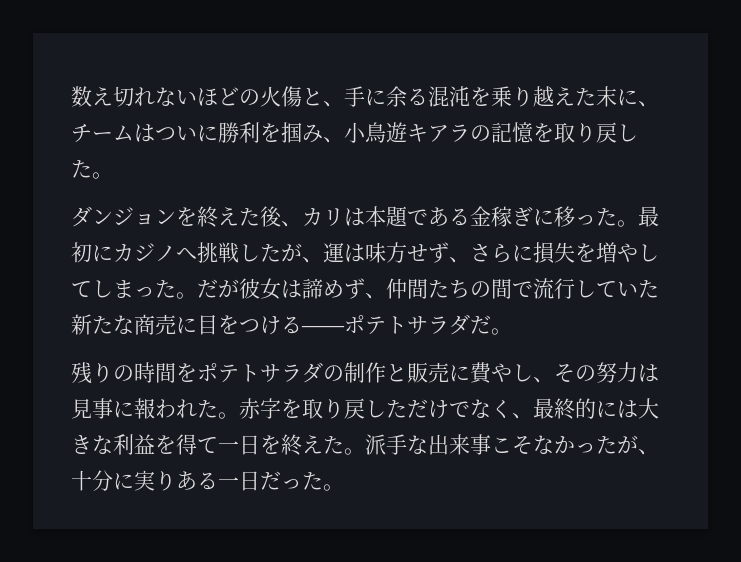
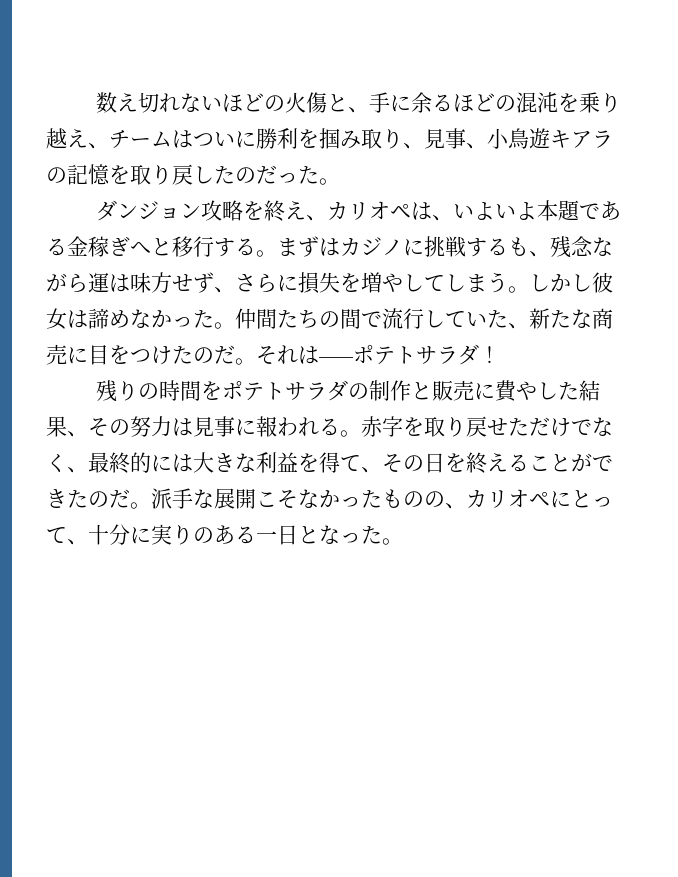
- 数え切れないほどの火傷と、手に余る混沌を乗り越えた末に、チームはついに勝利を掴み、小鳥遊キアラの記憶を取り戻した。
+ 数え切れないほどの火傷と、手に余るほどの混沌を乗り越え、チームはついに勝利を掴み取り、見事、小鳥遊キアラの記憶を取り戻したのだった。
- ダンジョンを終えた後、カリは本題である金稼ぎに移った。最初にカジノへ挑戦したが、運は味方せず、さらに損失を増やしてしまった。だが彼女は諦めず、仲間たちの間で流行していた新たな商売に目をつける――ポテトサラダだ。
+ ダンジョン攻略を終え、カリオペは、いよいよ本題である金稼ぎへと移行する。まずはカジノに挑戦するも、残念ながら運は味方せず、さらに損失を増やしてしまう。しかし彼女は諦めなかった。仲間たちの間で流行していた、新たな商売に目をつけたのだ。それは――ポテトサラダ！
- 残りの時間をポテトサラダの制作と販売に費やし、その努力は見事に報われた。
+ 残りの時間をポテトサラダの制作と販売に費やした結果、その努力は見事に報われる。
- 赤字を取り戻しただけでなく、最終的には大きな利益を得て一日を終えた。
+ 赤字を取り戻せただけでなく、最終的には大きな利益を得て、その日を終えることができたのだ。
- 派手な出来事こそなかったが、十分に実りある一日だった。
+ 派手な展開こそなかったものの、カリオペにとって、十分に実りのある一日となった。

